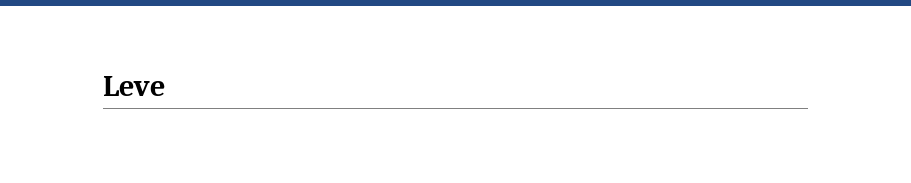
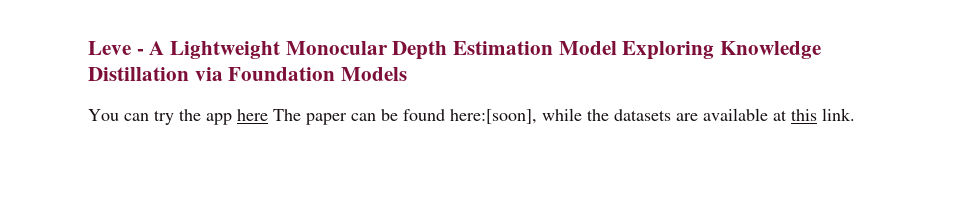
- Leve
+ Leve - A Lightweight Monocular Depth Estimation Model Exploring Knowledge Distillation via Foundation Models
+ You can try the app here The paper can be found here:[soon], while the datasets are available at this link.

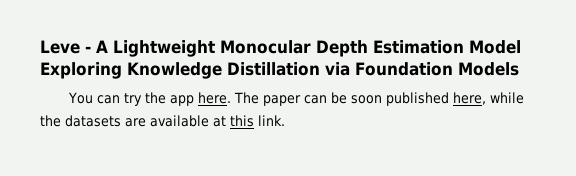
- You can try the app here The paper can be found here:[soon], while the datasets are available at this link.
+ You can try the app here. The paper can be soon published here, while the datasets are available at this link.

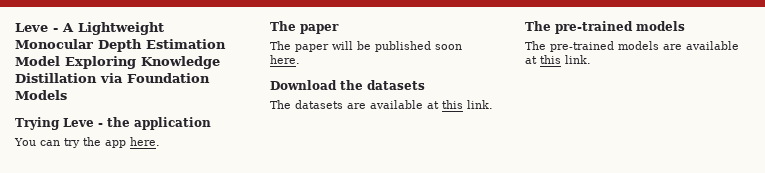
+ Trying Leve - the application
- You can try the app here. The paper can be soon published here, while the datasets are available at this link.
+ You can try the app here.
+ The paper
+ The paper will be published soon here.
+ Download the datasets
+ The datasets are available at this link.
+ The pre-trained models
+ The pre-trained models are available at this link.

